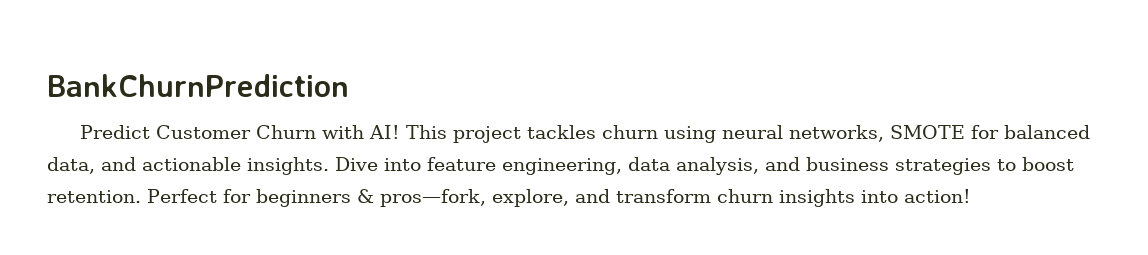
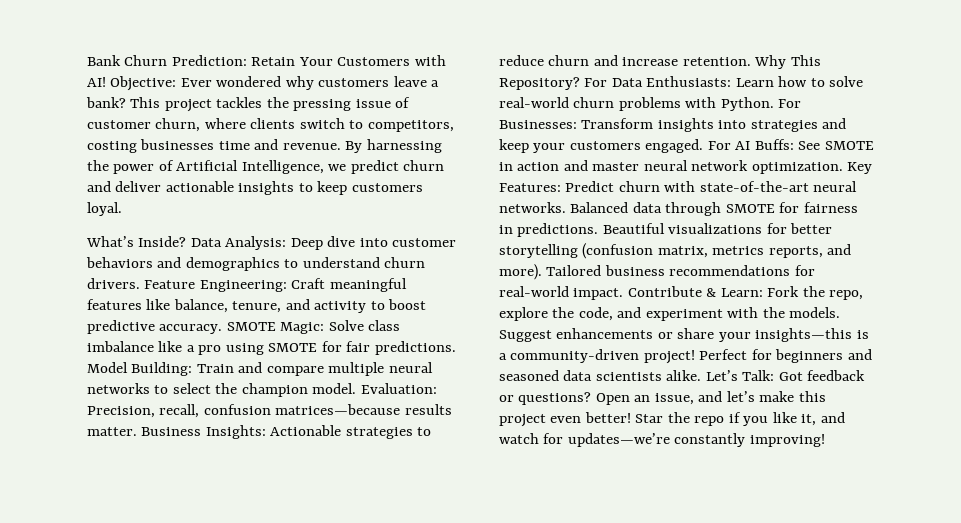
- BankChurnPrediction
- Predict Customer Churn with AI! This project tackles churn using neural networks, SMOTE for balanced data, and actionable insights. Dive into feature engineering, data analysis, and business strategies to boost retention. Perfect for beginners & pros—fork, explore, and transform churn insights into action!
+ Bank Churn Prediction: Retain Your Customers with AI! Objective: Ever wondered why customers leave a bank? This project tackles the pressing issue of customer churn, where clients switch to competitors, costing businesses time and revenue. By harnessing the power of Artificial Intelligence, we predict churn and deliver actionable insights to keep customers loyal.
+ What’s Inside? Data Analysis: Deep dive into customer behaviors and demographics to understand churn drivers. Feature Engineering: Craft meaningful features like balance, tenure, and activity to boost predictive accuracy. SMOTE Magic: Solve class imbalance like a pro using SMOTE for fair predictions. Model Building: Train and compare multiple neural networks to select the champion model. Evaluation: Precision, recall, confusion matrices—because results matter. Business Insights: Actionable strategies to reduce churn and increase retention. Why This Repository? For Data Enthusiasts: Learn how to solve real-world churn problems with Python. For Businesses: Transform insights into strategies and keep your customers engaged. For AI Buffs: See SMOTE in action and master neural network optimization. Key Features: Predict churn with state-of-the-art neural networks. Balanced data through SMOTE for fairness in predictions. Beautiful visualizations for better storytelling (confusion matrix, metrics reports, and more). Tailored business recommendations for real-world impact. Contribute & Learn: Fork the repo, explore the code, and experiment with the models. Suggest enhancements or share your insights—this is a community-driven project! Perfect for beginners and seasoned data scientists alike. Let’s Talk: Got feedback or questions? Open an issue, and let’s make this project even better! Star the repo if you like it, and watch for updates—we’re constantly improving!

